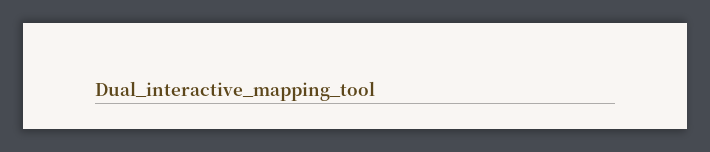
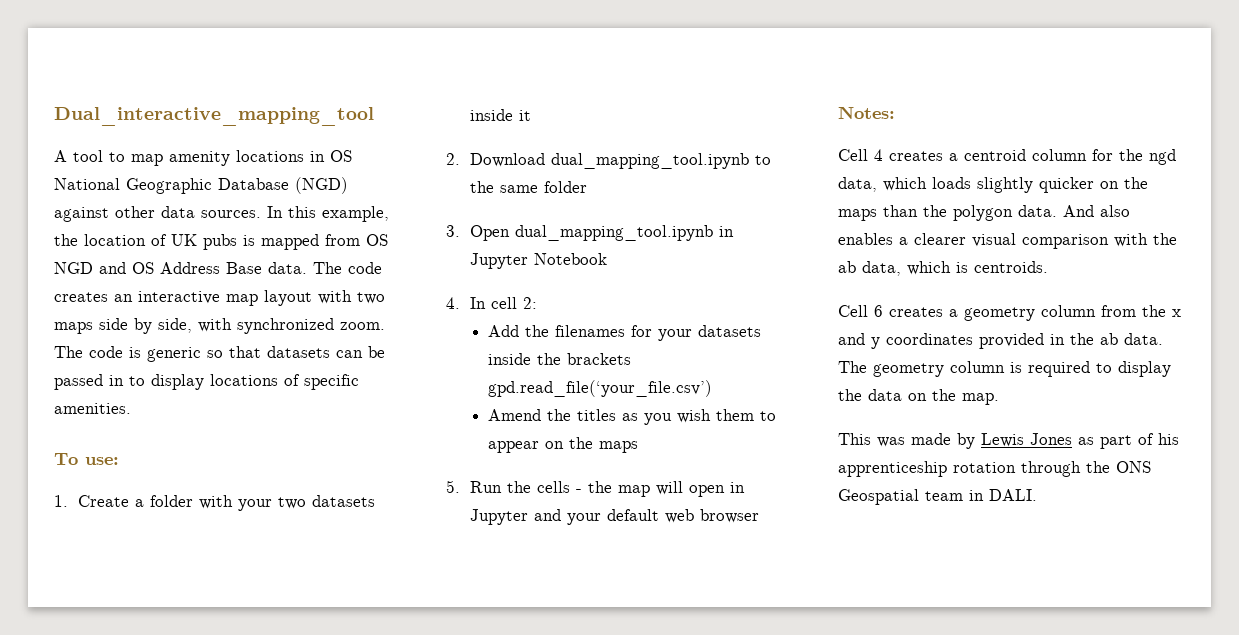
+ A tool to map amenity locations in OS National Geographic Database (NGD) against other data sources. In this example, the location of UK pubs is mapped from OS NGD and OS Address Base data. The code creates an interactive map layout with two maps side by side, with synchronized zoom. The code is generic so that datasets can be passed in to display locations of specific amenities.
+ To use:
+ 1. Create a folder with your two datasets inside it
+ 2. Download dual_mapping_tool.ipynb to the same folder
+ 3. Open dual_mapping_tool.ipynb in Jupyter Notebook
+ 4. In cell 2:
+ Add the filenames for your datasets inside the brackets gpd.read_file(‘your_file.csv’)
+ Amend the titles as you wish them to appear on the maps
+ 5. Run the cells - the map will open in Jupyter and your default web browser
+ Notes:
+ Cell 4 creates a centroid column for the ngd data, which loads slightly quicker on the maps than the polygon data. And also enables a clearer visual comparison with the ab data, which is centroids.
+ Cell 6 creates a geometry column from the x and y coordinates provided in the ab data. The geometry column is required to display the data on the map.
+ This was made by Lewis Jones as part of his apprenticeship rotation through the ONS Geospatial team in DALI.

